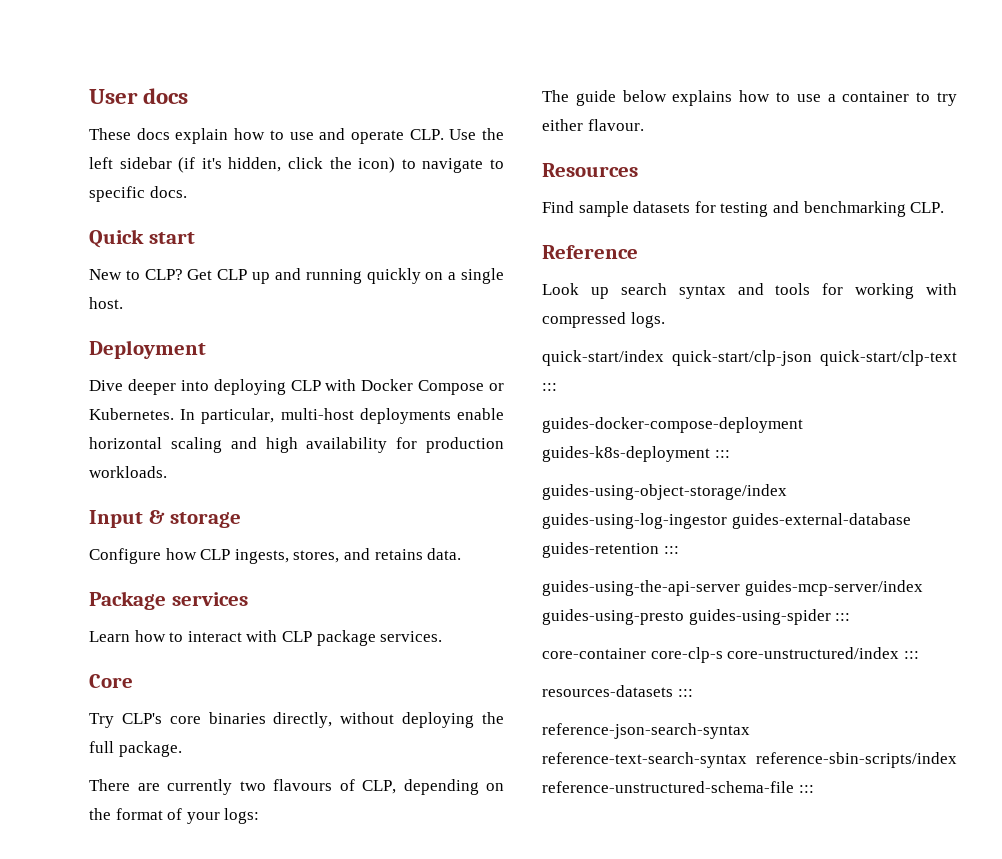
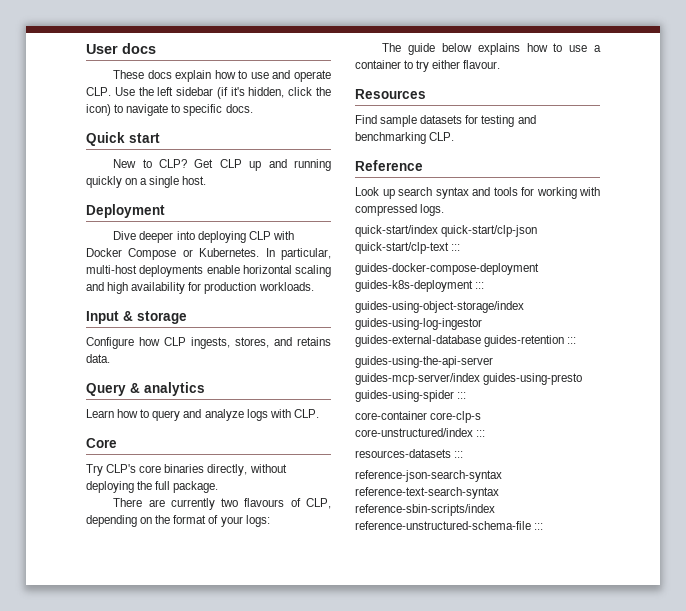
- Package services
+ Query & analytics
- Learn how to interact with CLP package services.
+ Learn how to query and analyze logs with CLP.

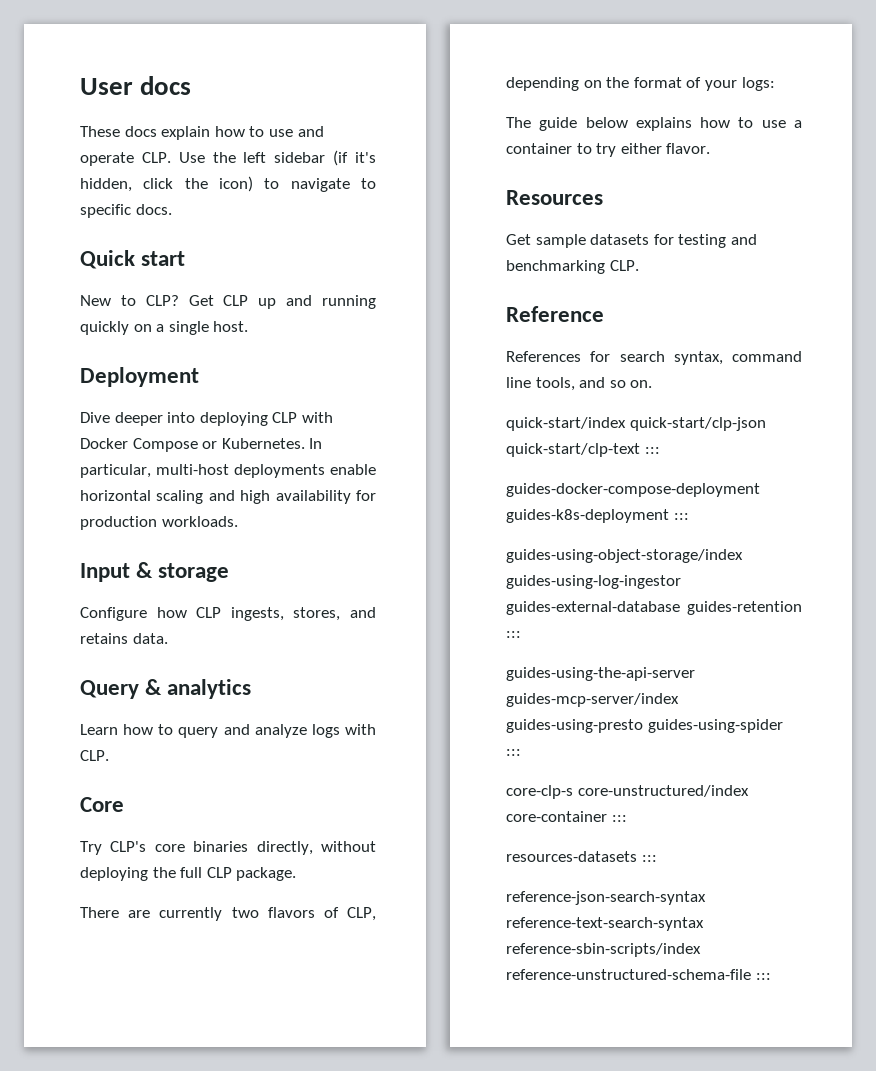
- Try CLP's core binaries directly, without deploying the full package.
+ Try CLP's core binaries directly, without deploying the full CLP package.
- There are currently two flavours of CLP, depending on the format of your logs:
+ There are currently two flavors of CLP, depending on the format of your logs:
- The guide below explains how to use a container to try either flavour.
+ The guide below explains how to use a container to try either flavor.
- Find sample datasets for testing and benchmarking CLP.
+ Get sample datasets for testing and benchmarking CLP.
- Look up search syntax and tools for working with compressed logs.
+ References for search syntax, command line tools, and so on.
- core-container core-clp-s core-unstructured/index :::
+ core-clp-s core-unstructured/index core-container :::

